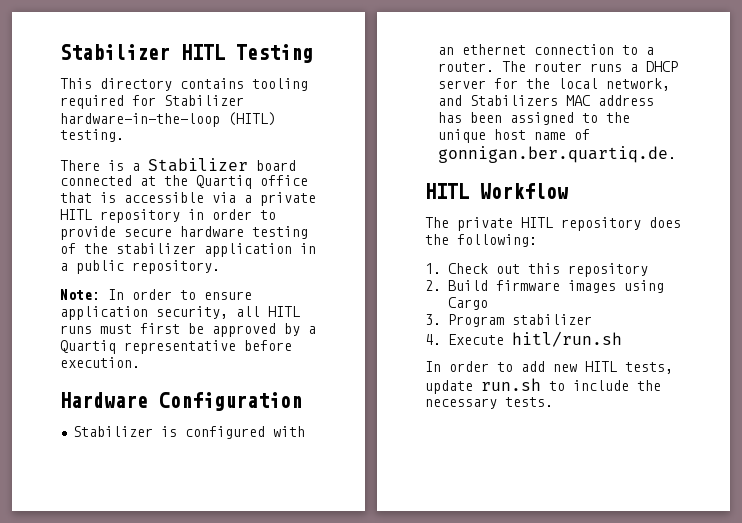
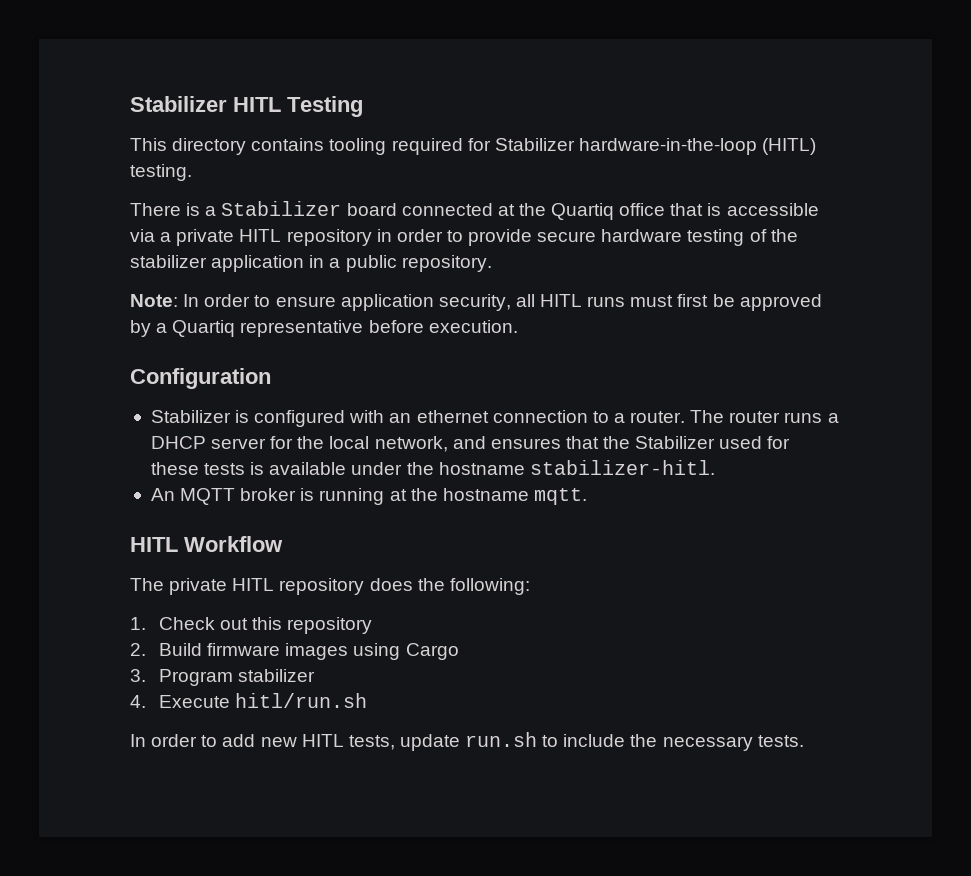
- Hardware Configuration
+ Configuration
- The router runs a DHCP server for the local network, and Stabilizers MAC address has been assigned to the unique host name of gonnigan.ber.quartiq.de.
+ The router runs a DHCP server for the local network, and ensures that the Stabilizer used for these tests is available under the hostname stabilizer-hitl.
+ An MQTT broker is running at the hostname mqtt.

